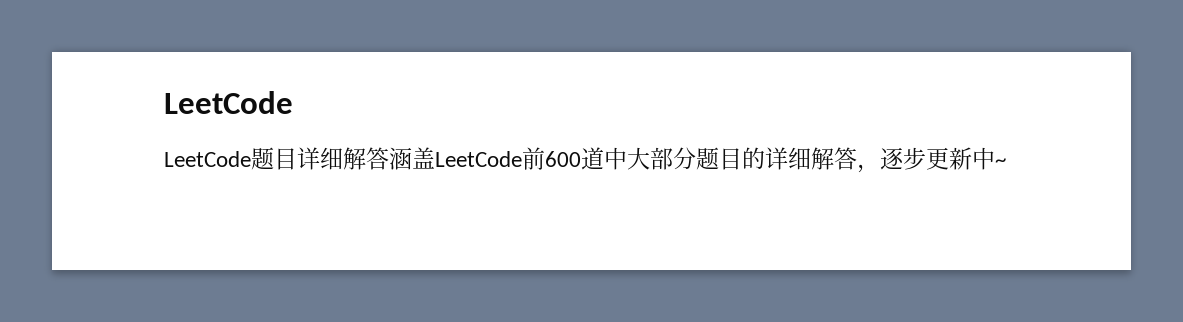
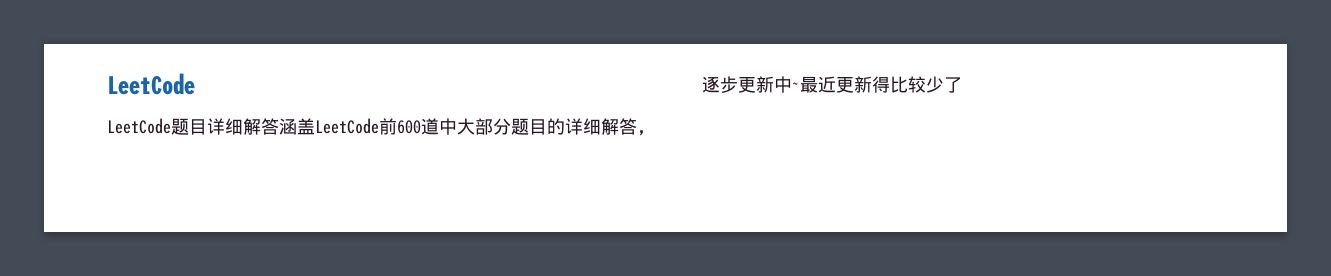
- LeetCode题目详细解答涵盖LeetCode前600道中大部分题目的详细解答，逐步更新中~
+ LeetCode题目详细解答涵盖LeetCode前600道中大部分题目的详细解答，逐步更新中~最近更新得比较少了

